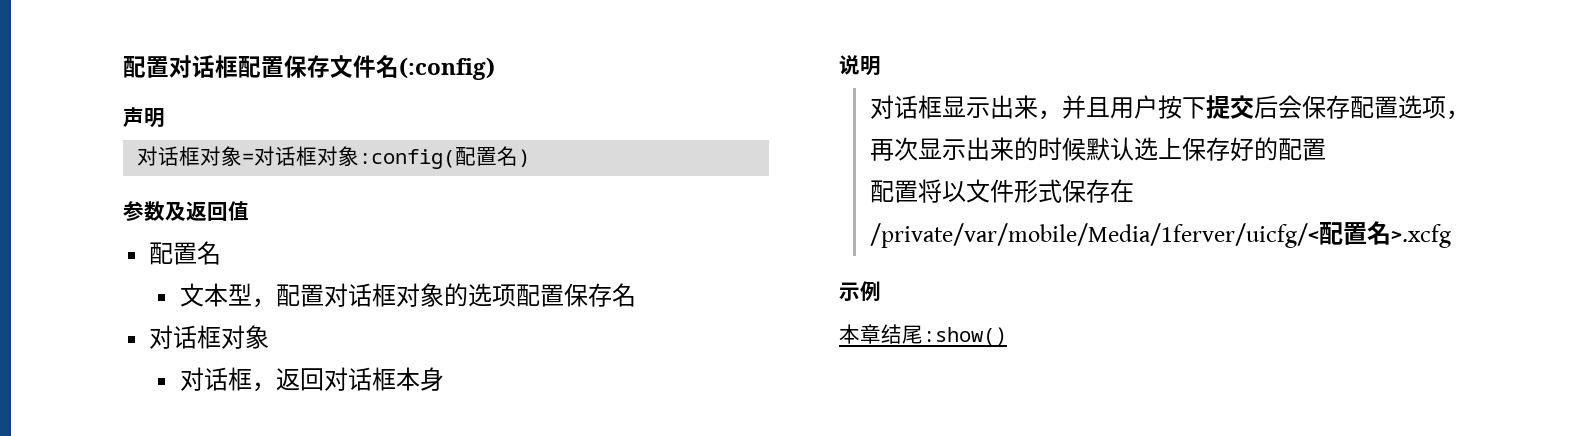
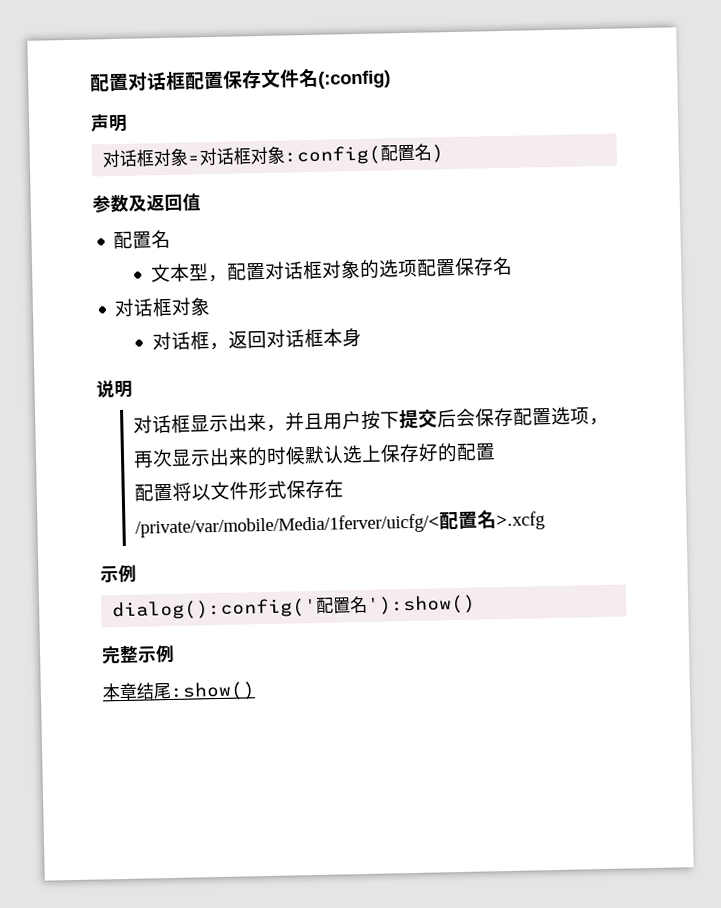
+ dialog():config('配置名'):show()
+ 完整示例

